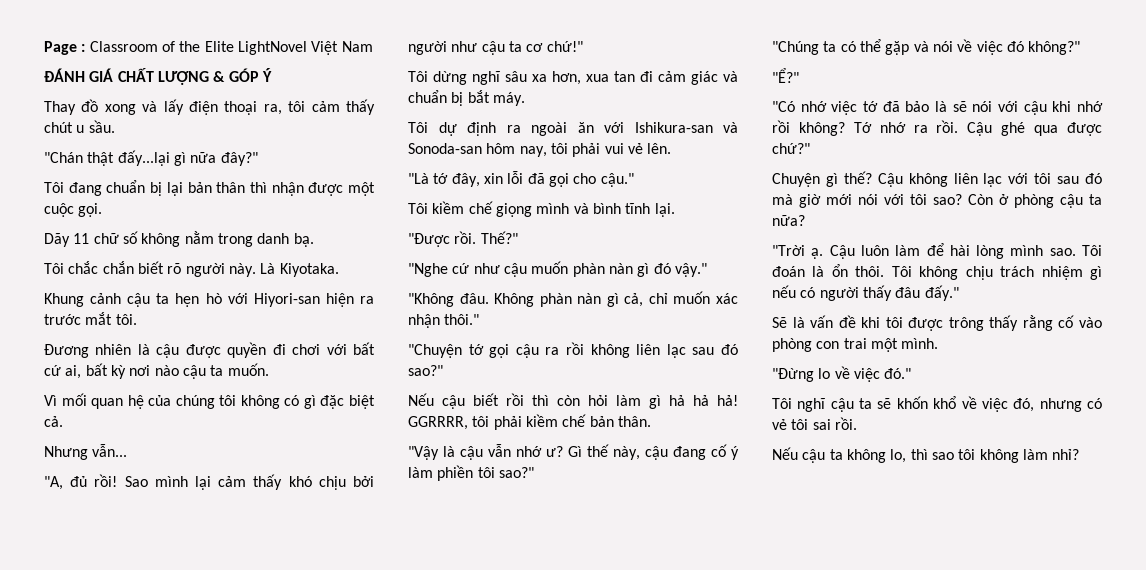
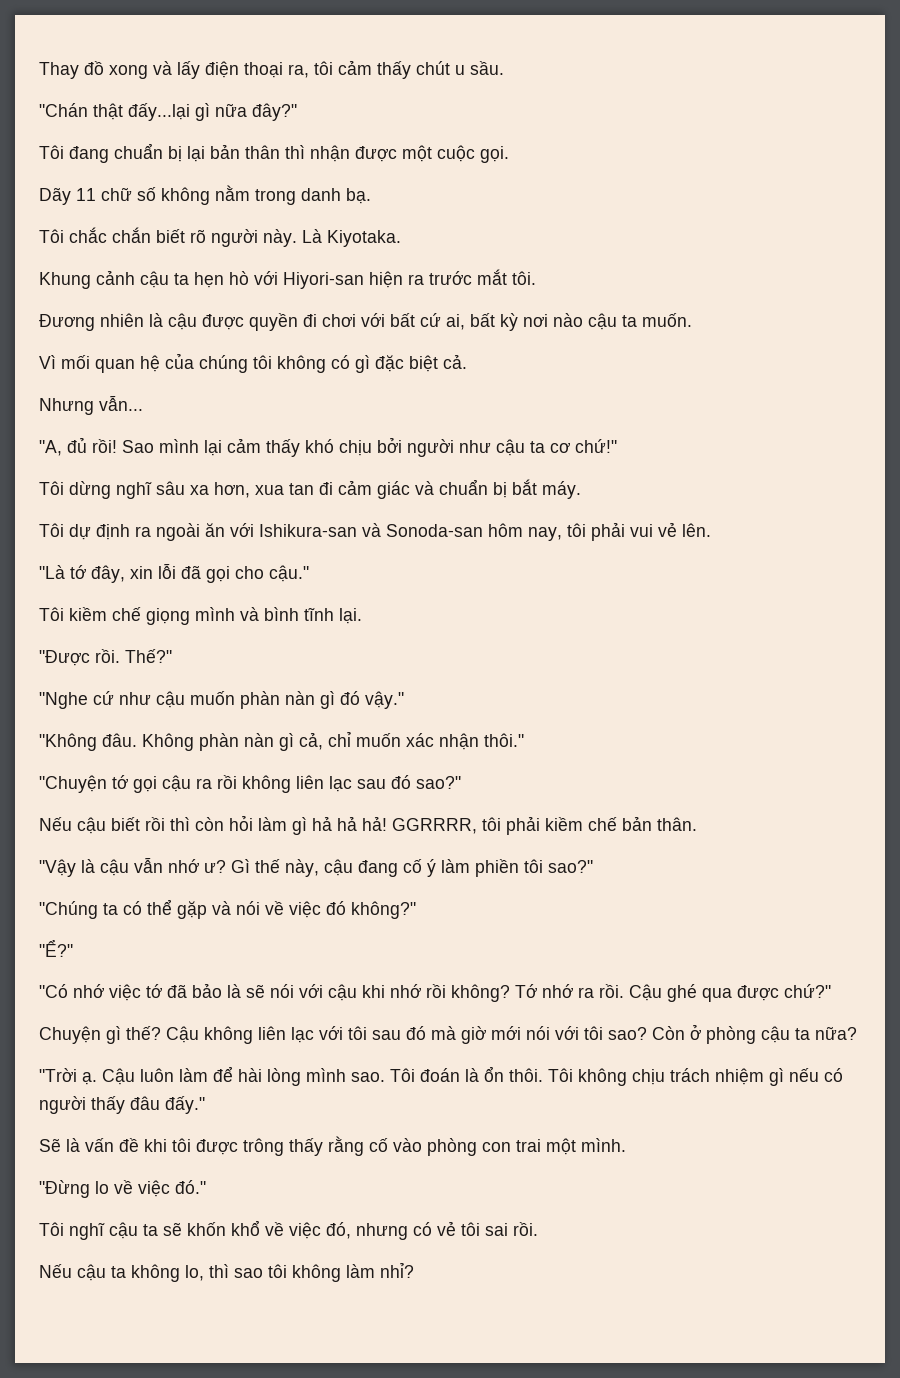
- Page : Classroom of the Elite LightNovel Việt Nam
- ĐÁNH GIÁ CHẤT LƯỢNG & GÓP Ý

